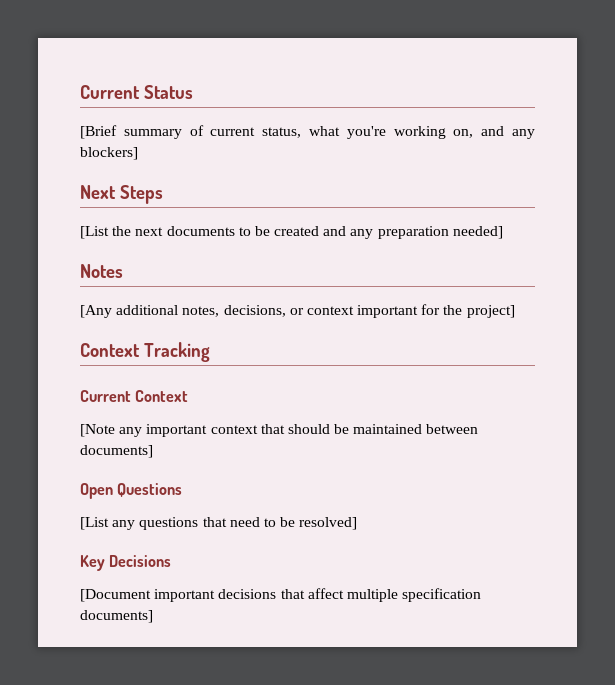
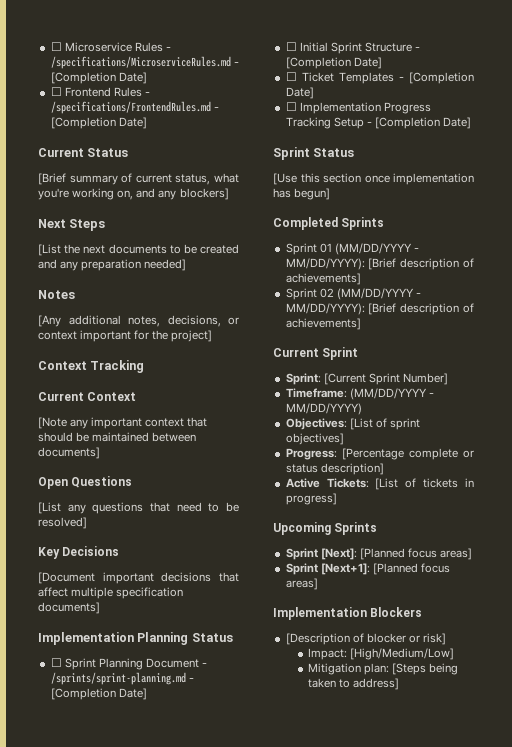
+ ☐ Microservice Rules - /specifications/MicroserviceRules.md - [Completion Date]
+ ☐ Frontend Rules - /specifications/FrontendRules.md - [Completion Date]
+ Implementation Planning Status
+ ☐ Sprint Planning Document - /sprints/sprint-planning.md - [Completion Date]
+ ☐ Initial Sprint Structure - [Completion Date]
+ ☐ Ticket Templates - [Completion Date]
+ ☐ Implementation Progress Tracking Setup - [Completion Date]
+ Sprint Status
+ [Use this section once implementation has begun]
+ Completed Sprints
+ Sprint 01 (MM/DD/YYYY - MM/DD/YYYY): [Brief description of achievements]
+ Sprint 02 (MM/DD/YYYY - MM/DD/YYYY): [Brief description of achievements]
+ Current Sprint
+ Sprint: [Current Sprint Number]
+ Timeframe: (MM/DD/YYYY - MM/DD/YYYY)
+ Objectives: [List of sprint objectives]
+ Progress: [Percentage complete or status description]
+ Active Tickets: [List of tickets in progress]
+ Upcoming Sprints
+ Sprint [Next]: [Planned focus areas]
+ Sprint [Next+1]: [Planned focus areas]
+ Implementation Blockers
+ [Description of blocker or risk]
+ Impact: [High/Medium/Low]
+ Mitigation plan: [Steps being taken to address]

